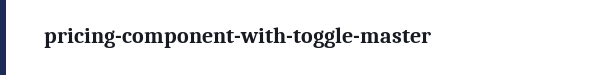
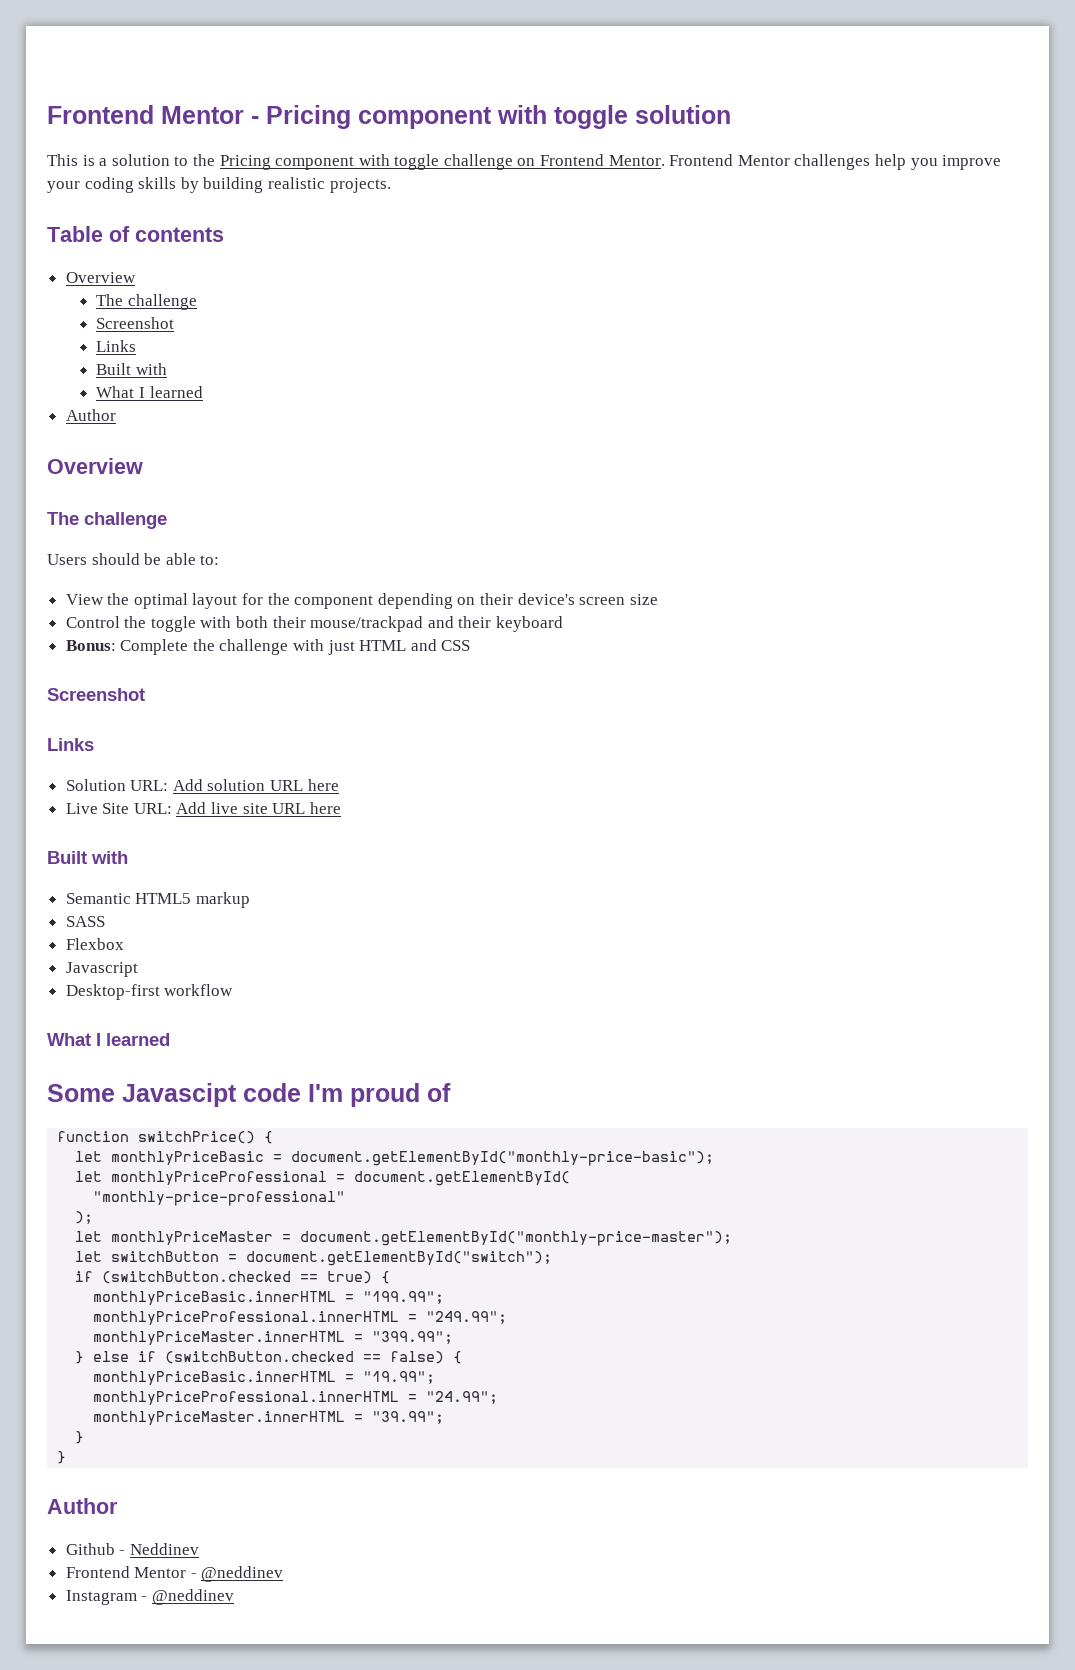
- pricing-component-with-toggle-master
+ Frontend Mentor - Pricing component with toggle solution
+ This is a solution to the Pricing component with toggle challenge on Frontend Mentor. Frontend Mentor challenges help you improve your coding skills by building realistic projects.
+ Table of contents
+ Overview
+ The challenge
+ Screenshot
+ Links
+ Built with
+ What I learned
+ Author
+ Overview
+ The challenge
+ Users should be able to:
+ View the optimal layout for the component depending on their device's screen size
+ Control the toggle with both their mouse/trackpad and their keyboard
+ Bonus: Complete the challenge with just HTML and CSS
+ Screenshot
+ Links
+ Solution URL: Add solution URL here
+ Live Site URL: Add live site URL here
+ Built with
+ Semantic HTML5 markup
+ SASS
+ Flexbox
+ Javascript
+ Desktop-first workflow
+ What I learned
+ Some Javascipt code I'm proud of
+ function switchPrice() {
+ let monthlyPriceBasic = document.getElementById("monthly-price-basic");
+ let monthlyPriceProfessional = document.getElementById(
+ "monthly-price-professional"
+ );
+ let monthlyPriceMaster = document.getElementById("monthly-price-master");
+ let switchButton = document.getElementById("switch");
+ if (switchButton.checked == true) {
+ monthlyPriceBasic.innerHTML = "199.99";
+ monthlyPriceProfessional.innerHTML = "249.99";
+ monthlyPriceMaster.innerHTML = "399.99";
+ } else if (switchButton.checked == false) {
+ monthlyPriceBasic.innerHTML = "19.99";
+ monthlyPriceProfessional.innerHTML = "24.99";
+ monthlyPriceMaster.innerHTML = "39.99";
+ }
+ }
+ Author
+ Github - Neddinev
+ Frontend Mentor - @neddinev
+ Instagram - @neddinev

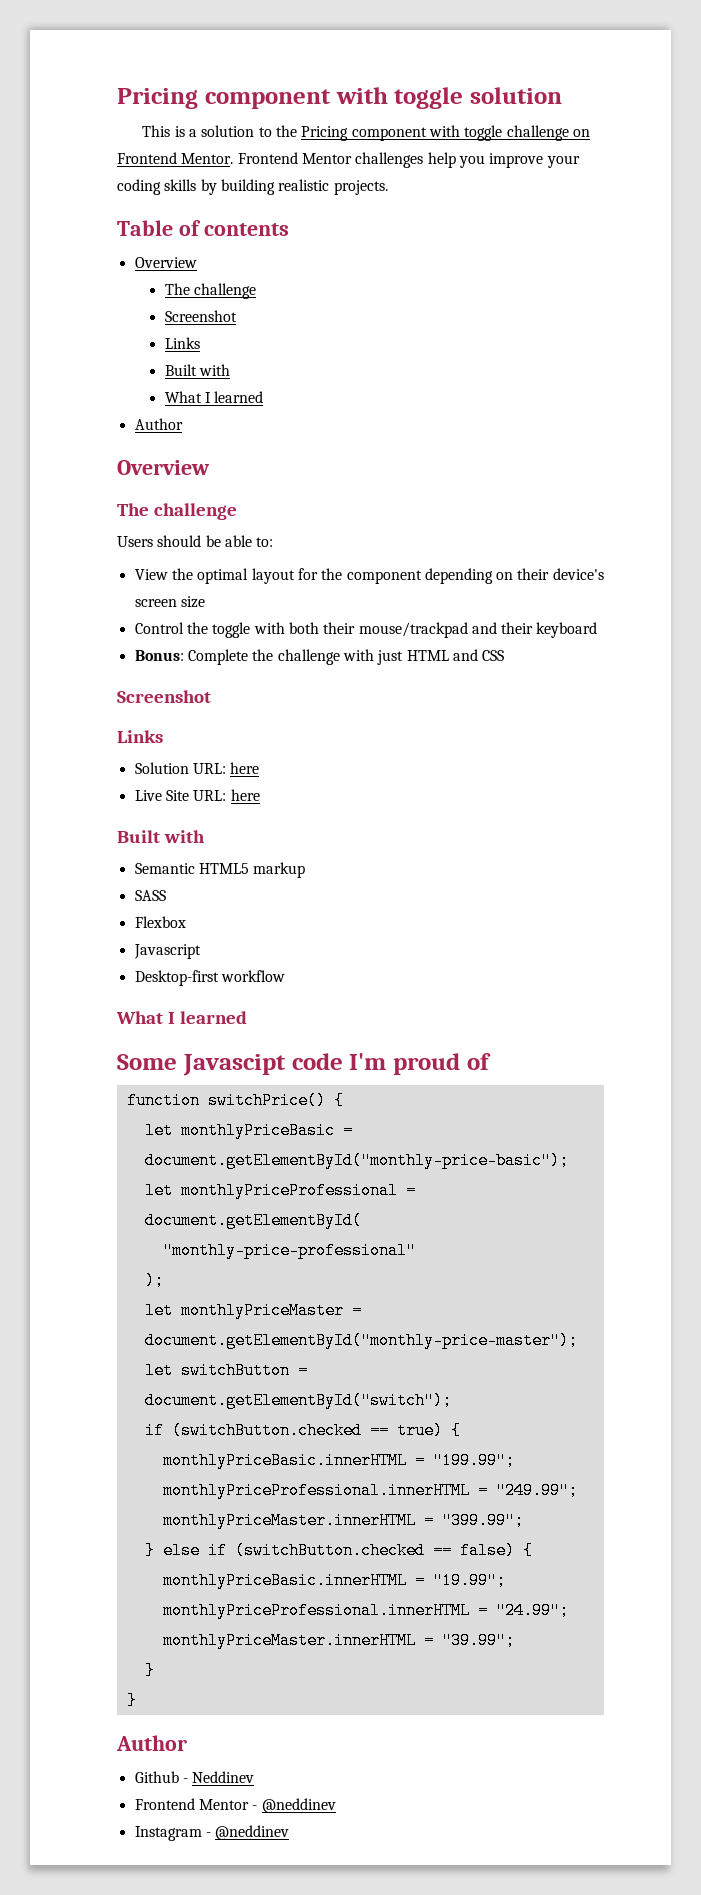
- Frontend Mentor - Pricing component with toggle solution
+ Pricing component with toggle solution
- Solution URL: Add solution URL here
+ Solution URL: here
- Live Site URL: Add live site URL here
+ Live Site URL: here

